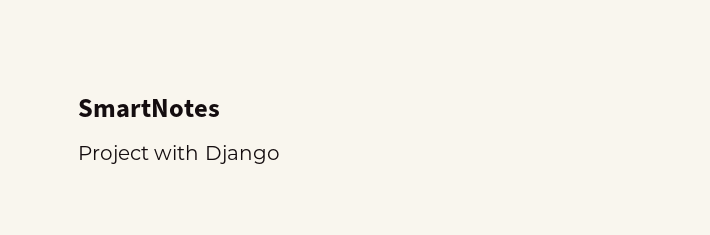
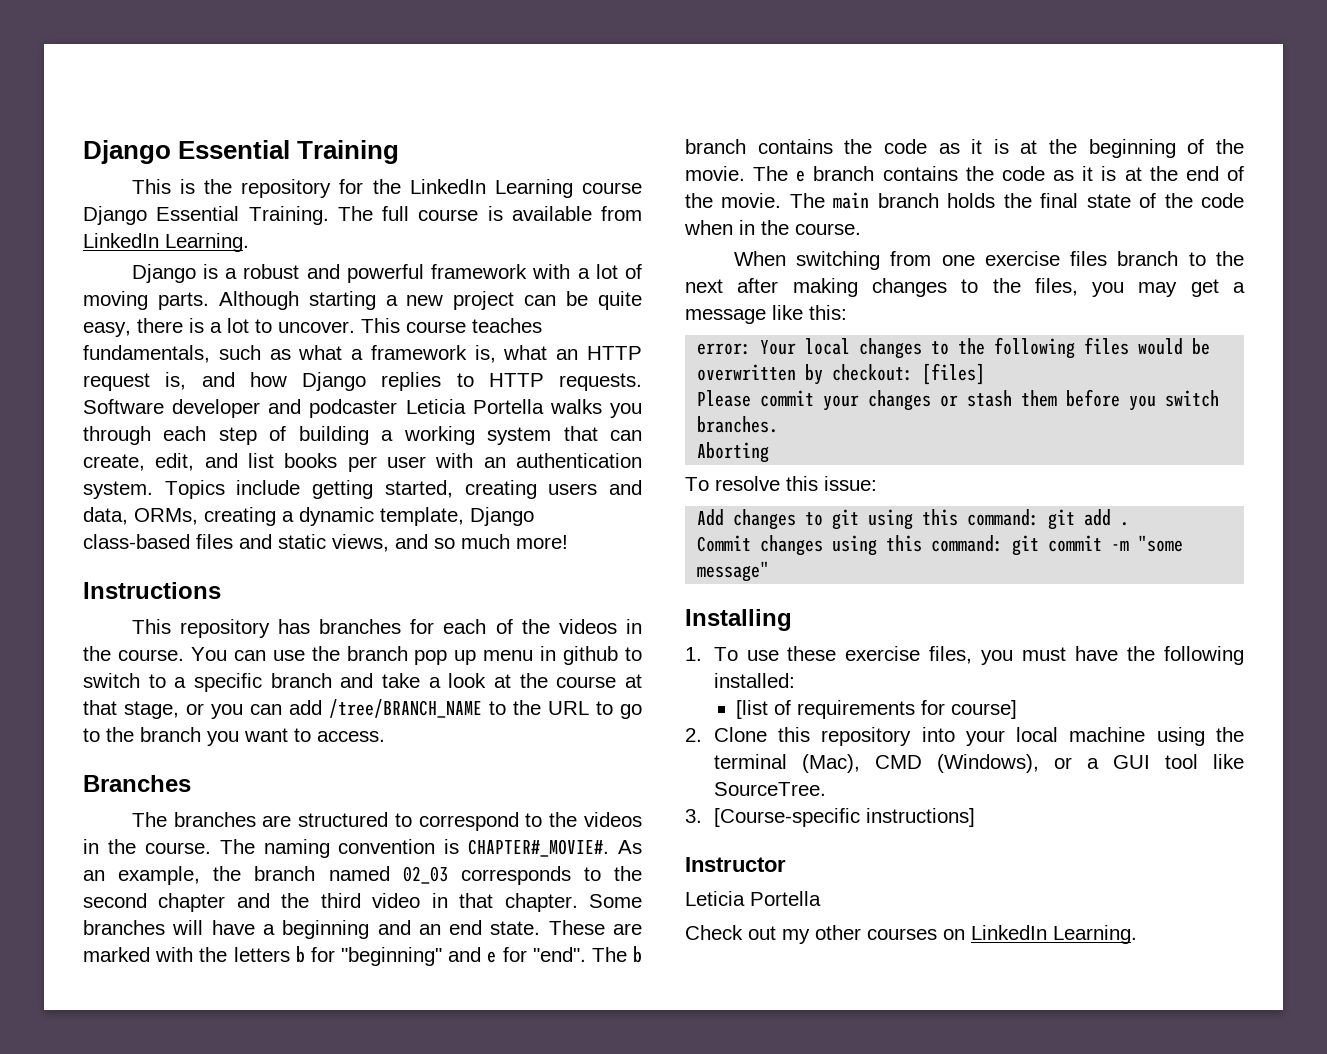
- SmartNotes
- Project with Django
+ Django Essential Training
+ This is the repository for the LinkedIn Learning course Django Essential Training. The full course is available from LinkedIn Learning.
+ Django is a robust and powerful framework with a lot of moving parts. Although starting a new project can be quite easy, there is a lot to uncover. This course teaches fundamentals, such as what a framework is, what an HTTP request is, and how Django replies to HTTP requests. Software developer and podcaster Leticia Portella walks you through each step of building a working system that can create, edit, and list books per user with an authentication system. Topics include getting started, creating users and data, ORMs, creating a dynamic template, Django class-based files and static views, and so much more!
+ Instructions
+ This repository has branches for each of the videos in the course. You can use the branch pop up menu in github to switch to a specific branch and take a look at the course at that stage, or you can add /tree/BRANCH_NAME to the URL to go to the branch you want to access.
+ Branches
+ The branches are structured to correspond to the videos in the course. The naming convention is CHAPTER#_MOVIE#. As an example, the branch named 02_03 corresponds to the second chapter and the third video in that chapter. Some branches will have a beginning and an end state. These are marked with the letters b for "beginning" and e for "end". The b branch contains the code as it is at the beginning of the movie. The e branch contains the code as it is at the end of the movie. The main branch holds the final state of the code when in the course.
+ When switching from one exercise files branch to the next after making changes to the files, you may get a message like this:
+ error: Your local changes to the following files would be overwritten by checkout: [files]
+ Please commit your changes or stash them before you switch branches.
+ Aborting
+ To resolve this issue:
+ Add changes to git using this command: git add .
+ Commit changes using this command: git commit -m "some message"
+ Installing
+ 1. To use these exercise files, you must have the following installed:
+ [list of requirements for course]
+ 2. Clone this repository into your local machine using the terminal (Mac), CMD (Windows), or a GUI tool like SourceTree.
+ 3. [Course-specific instructions]
+ Instructor
+ Leticia Portella
+ Check out my other courses on LinkedIn Learning.

